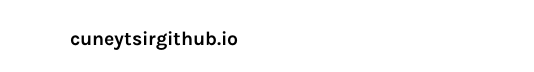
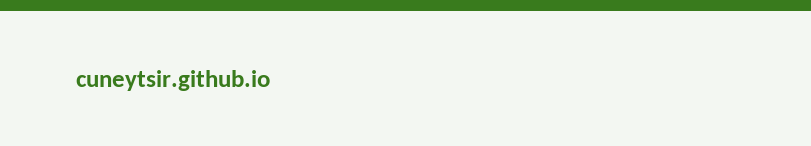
- cuneytsirgithub.io
+ cuneytsir.github.io

